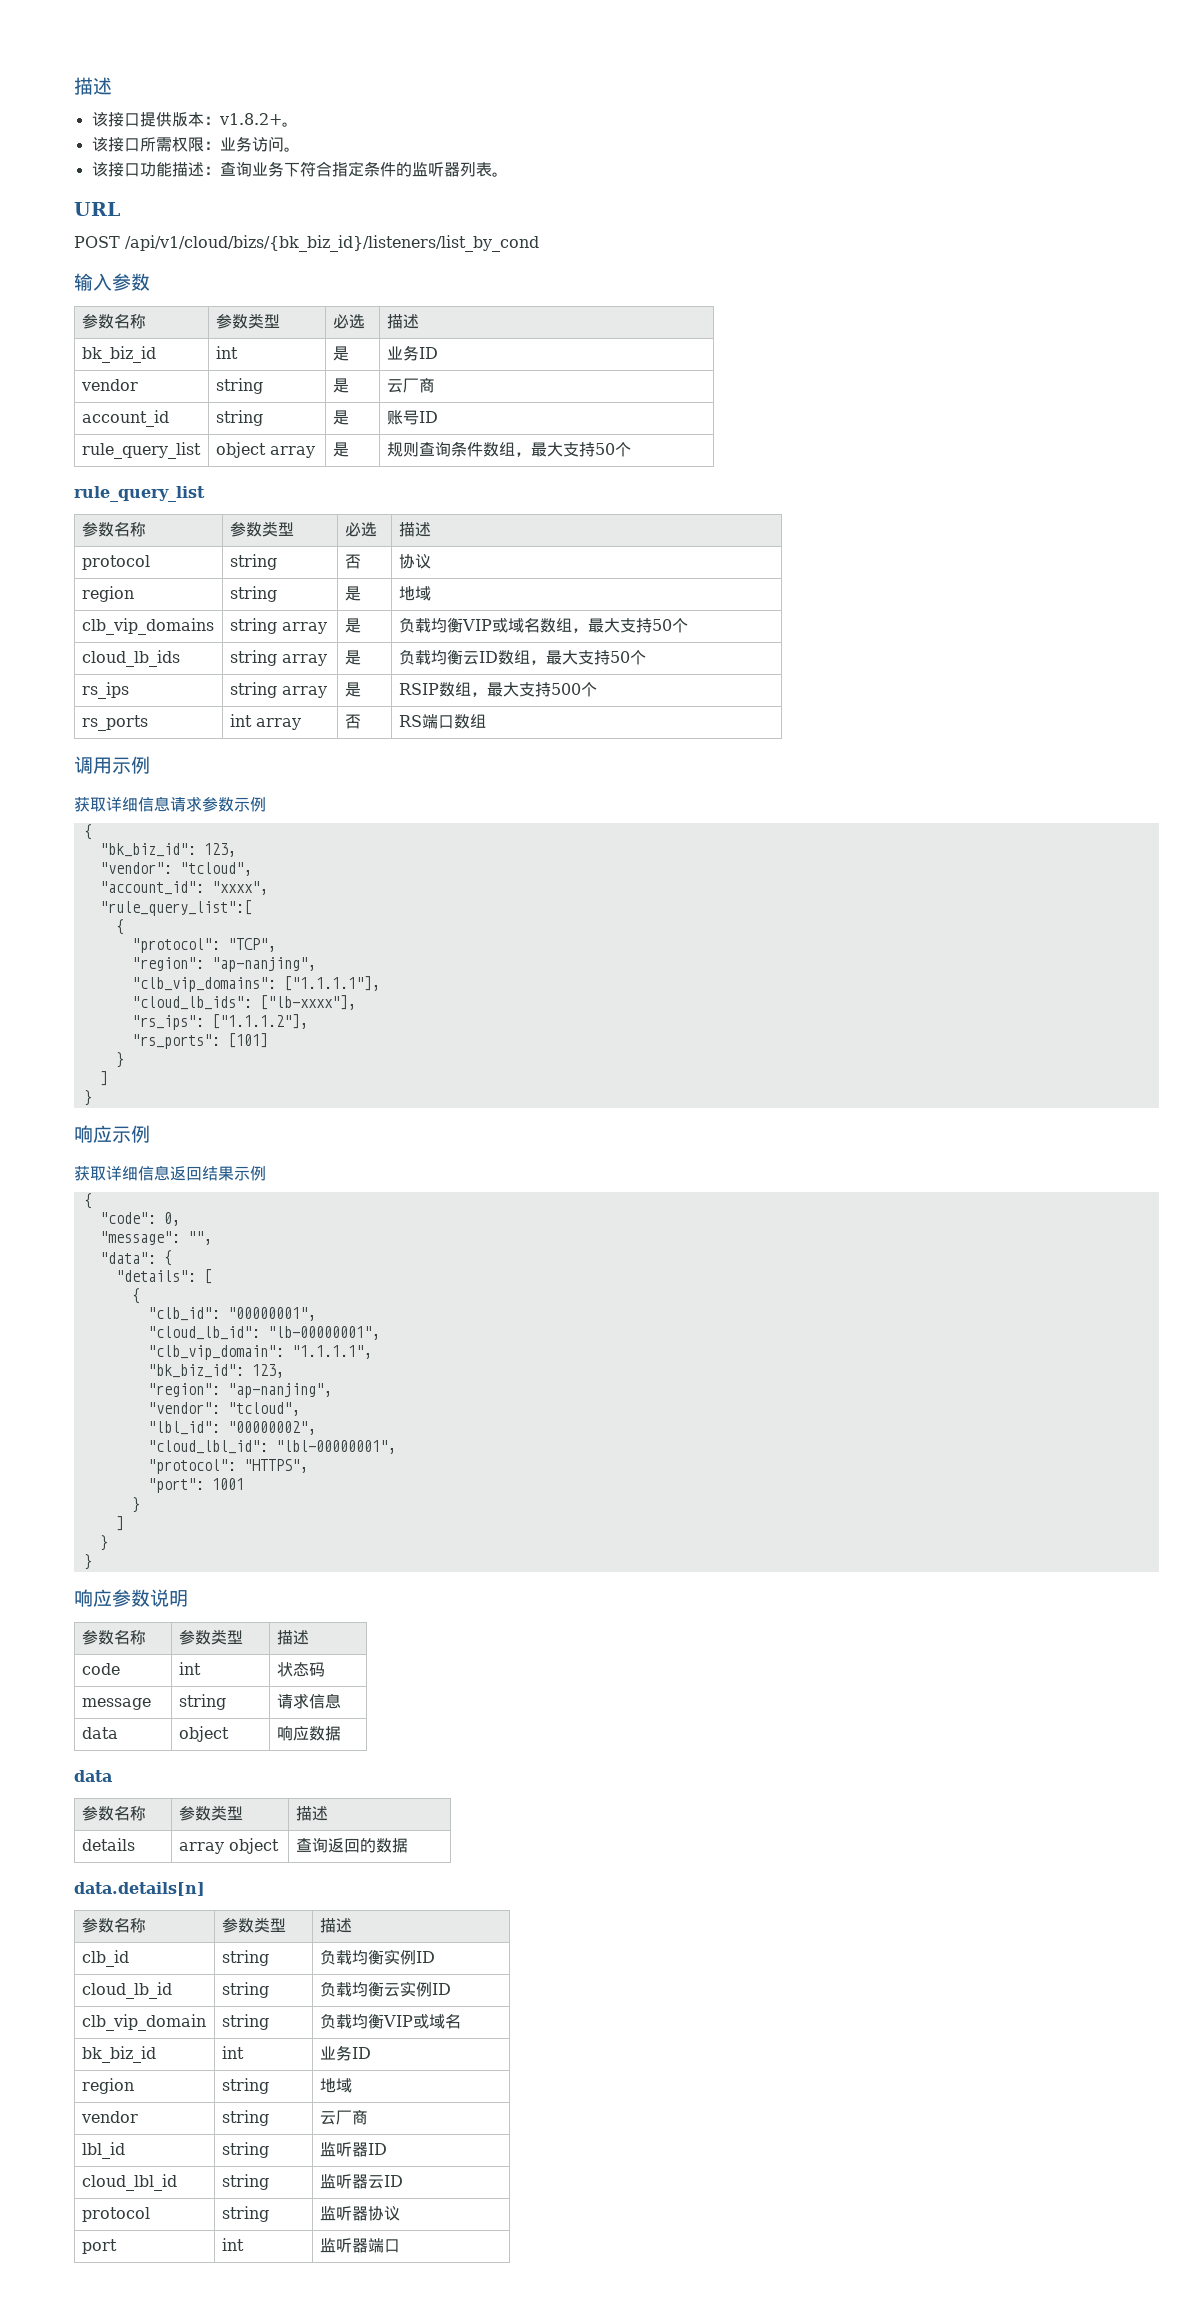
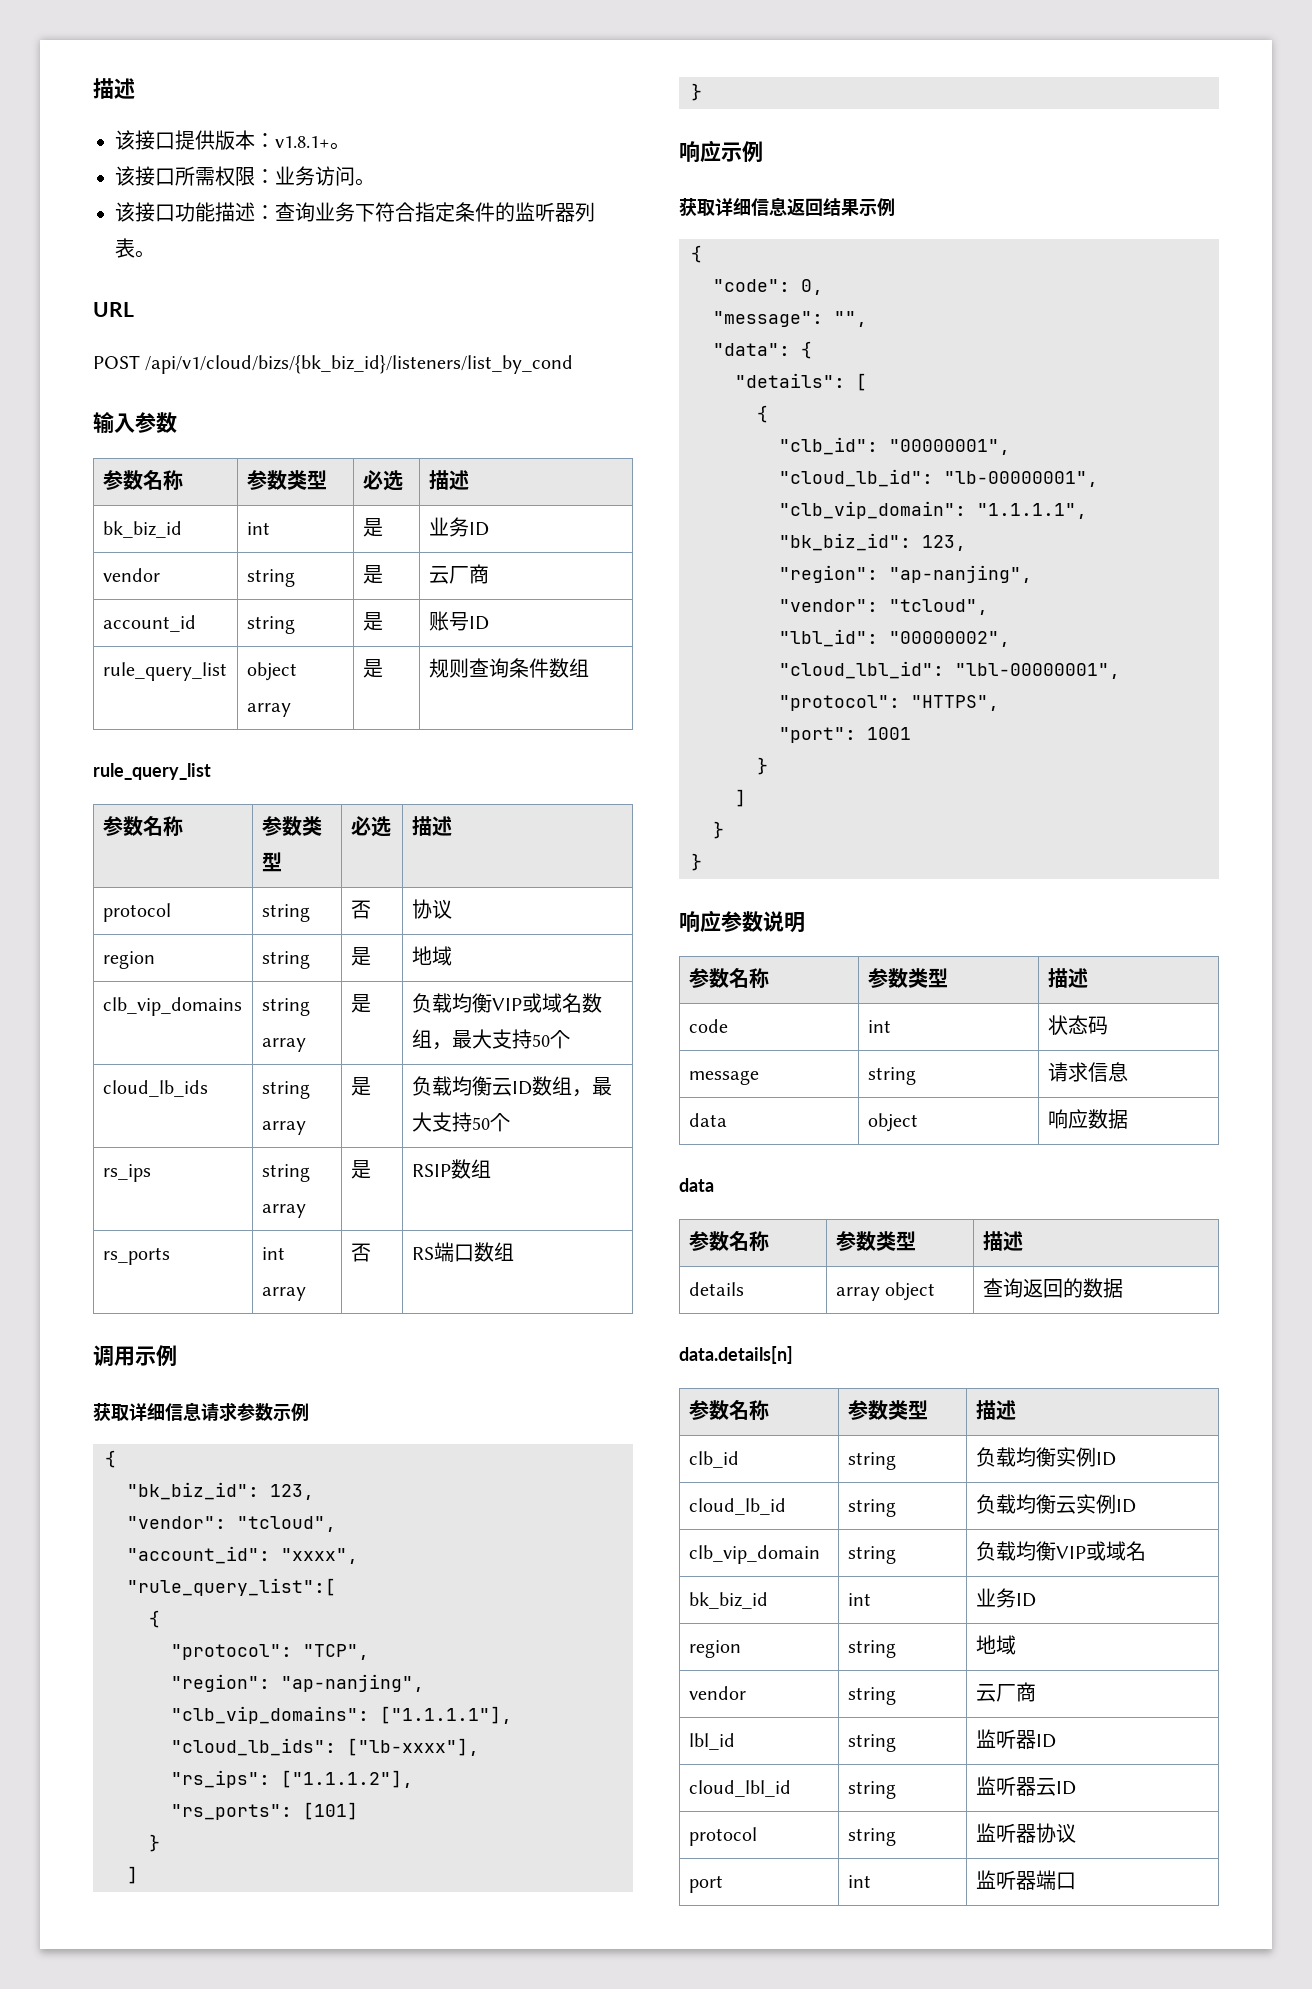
- 该接口提供版本：v1.8.2+。
+ 该接口提供版本：v1.8.1+。
- rule_query_list | object array | 是 | 规则查询条件数组，最大支持50个
+ rule_query_list | object array | 是 | 规则查询条件数组
- rs_ips | string array | 是 | RSIP数组，最大支持500个
+ rs_ips | string array | 是 | RSIP数组

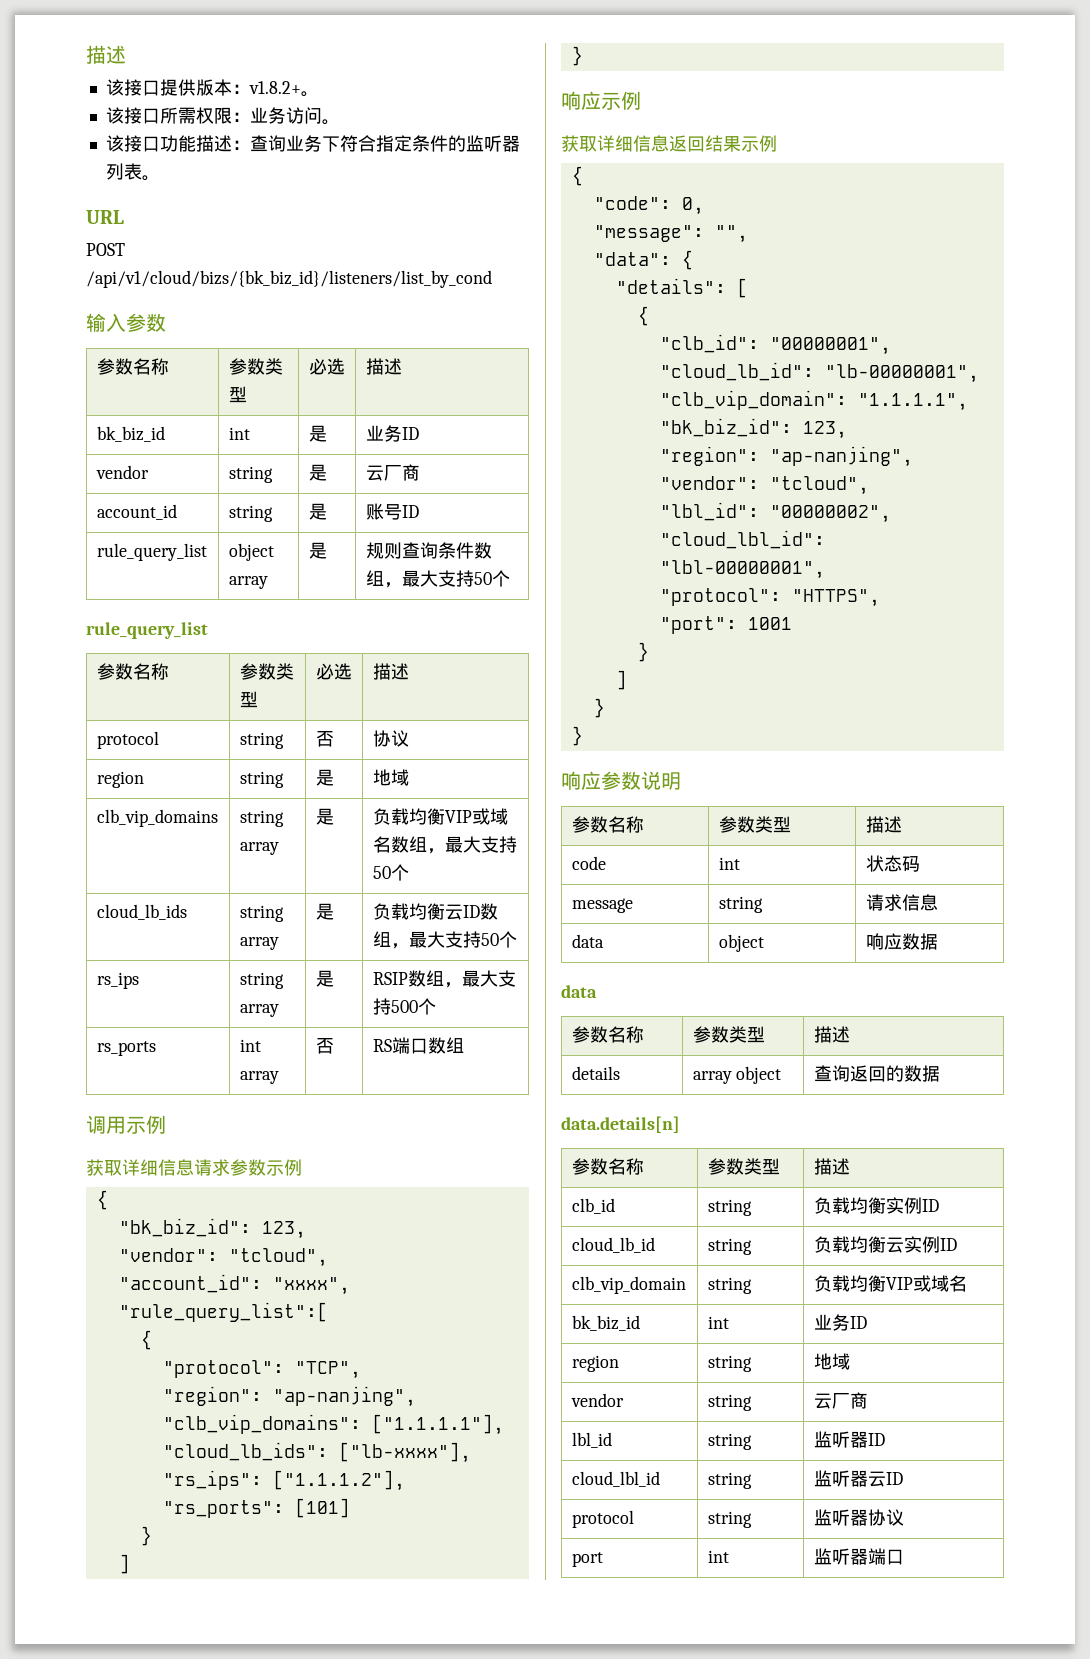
- 该接口提供版本：v1.8.1+。
+ 该接口提供版本：v1.8.2+。
- rule_query_list | object array | 是 | 规则查询条件数组
+ rule_query_list | object array | 是 | 规则查询条件数组，最大支持50个
- rs_ips | string array | 是 | RSIP数组
+ rs_ips | string array | 是 | RSIP数组，最大支持500个

